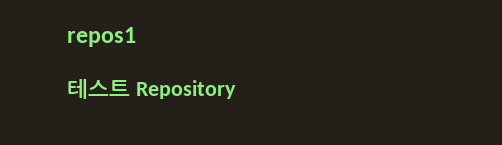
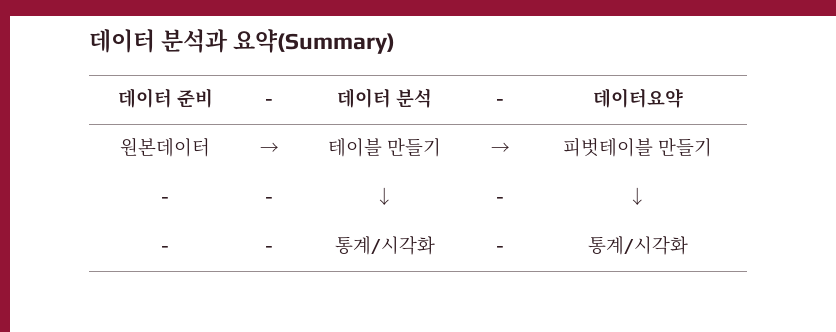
- repos1
- 테스트 Repository
+ 데이터 분석과 요약(Summary)
+ 데이터 준비 | - | 데이터 분석 | - | 데이터요약
+ 원본데이터 | → | 테이블 만들기 | → | 피벗테이블 만들기
+ - | - | ↓ | - | ↓
+ - | - | 통계/시각화 | - | 통계/시각화

